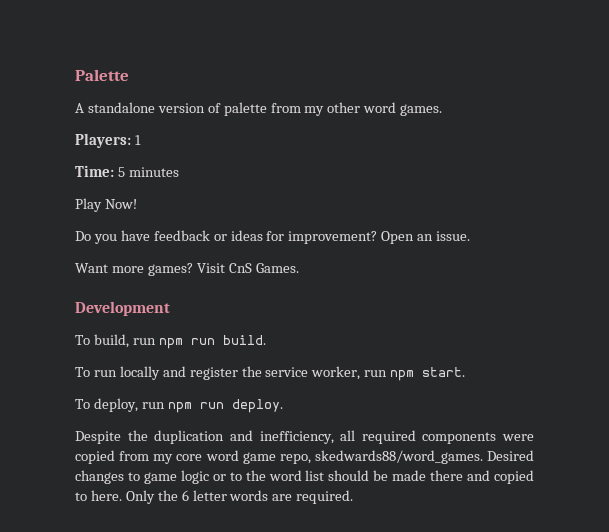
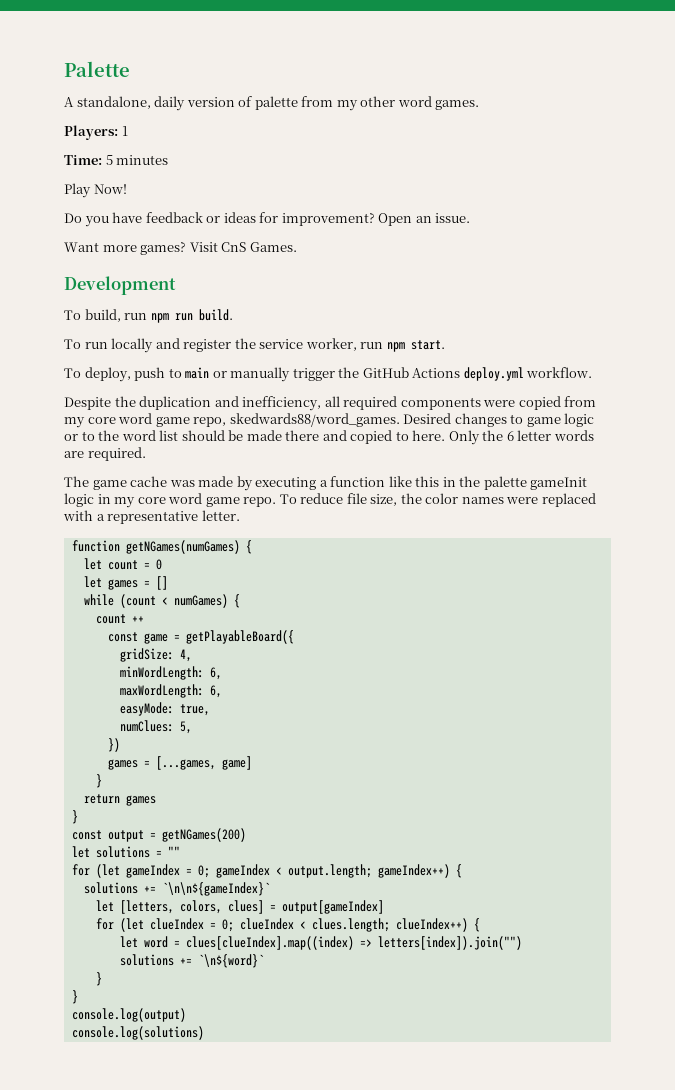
- A standalone version of palette from my other word games.
+ A standalone, daily version of palette from my other word games.
- To deploy, run npm run deploy.
+ To deploy, push to main or manually trigger the GitHub Actions deploy.yml workflow.
+ The game cache was made by executing a function like this in the palette gameInit logic in my core word game repo. To reduce file size, the color names were replaced with a representative letter.
+ function getNGames(numGames) {
+ let count = 0
+ let games = []
+ while (count < numGames) {
+ count ++
+ const game = getPlayableBoard({
+ gridSize: 4,
+ minWordLength: 6,
+ maxWordLength: 6,
+ easyMode: true,
+ numClues: 5,
+ })
+ games = [...games, game]
+ }
+ return games
+ }
+ const output = getNGames(200)
+ let solutions = ""
+ for (let gameIndex = 0; gameIndex < output.length; gameIndex++) {
+ solutions += `\n\n${gameIndex}`
+ let [letters, colors, clues] = output[gameIndex]
+ for (let clueIndex = 0; clueIndex < clues.length; clueIndex++) {
+ let word = clues[clueIndex].map((index) => letters[index]).join("")
+ solutions += `\n${word}`
+ }
+ }
+ console.log(output)
+ console.log(solutions)

